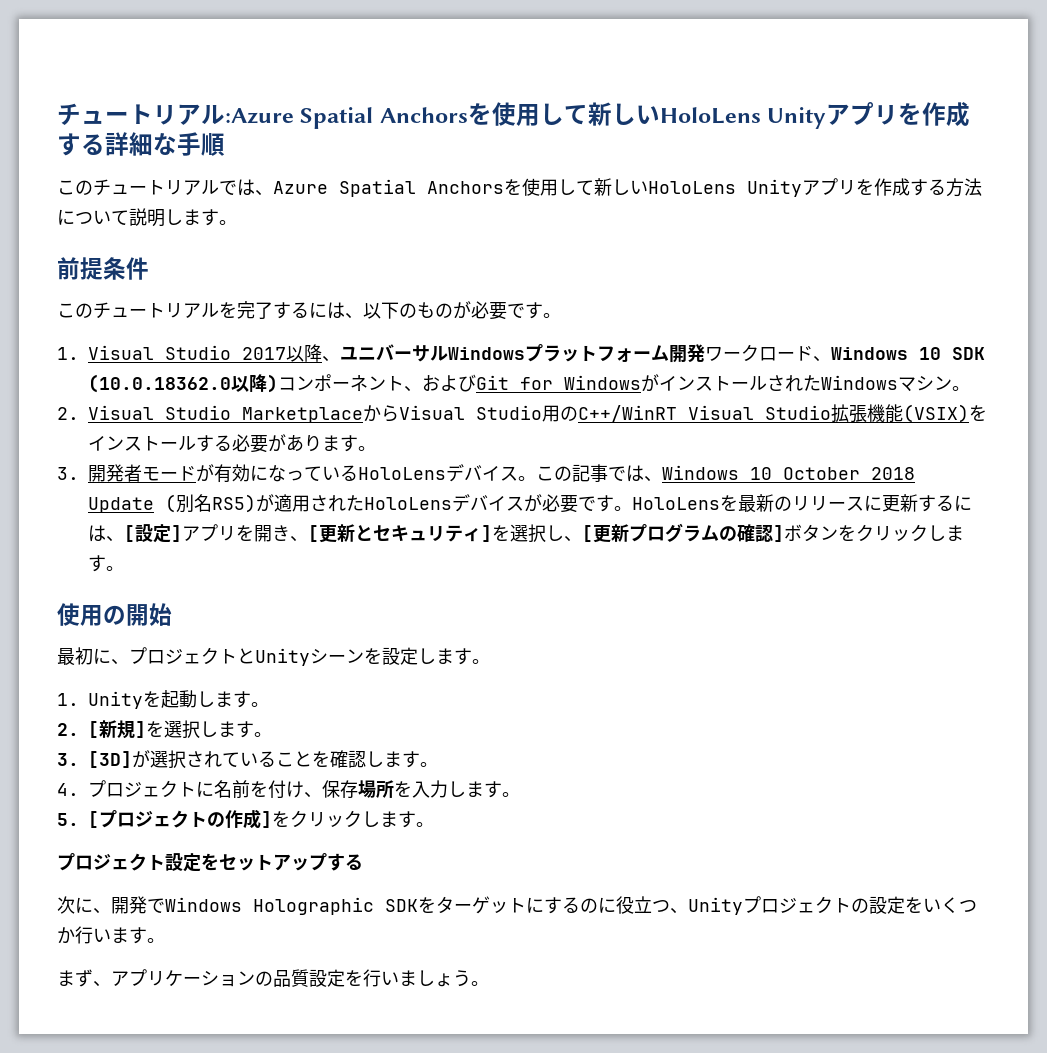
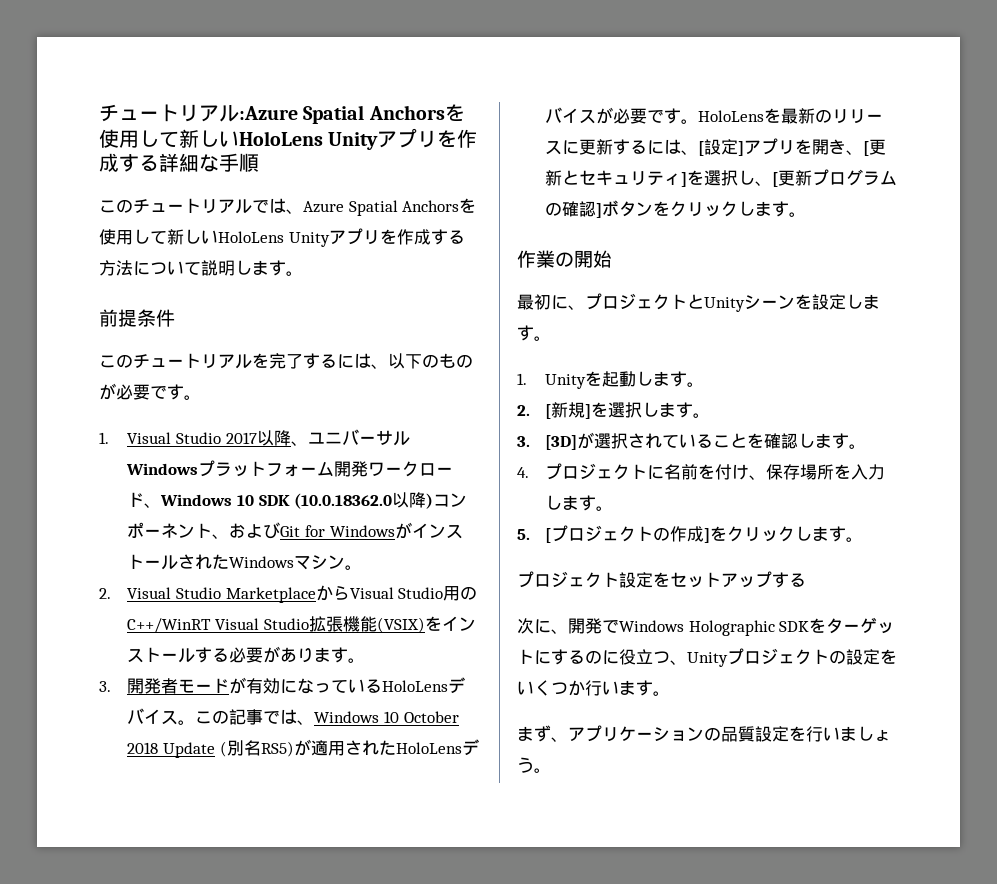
- 使用の開始
+ 作業の開始

